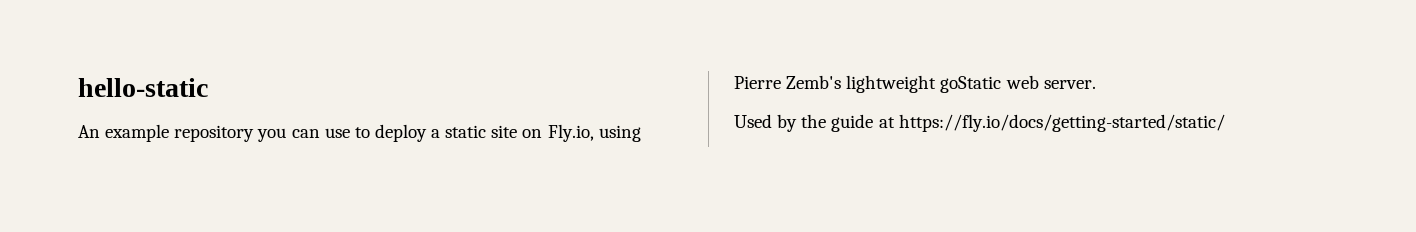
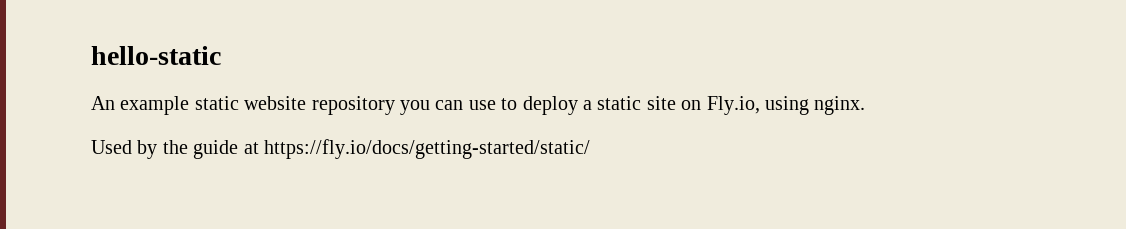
- An example repository you can use to deploy a static site on Fly.io, using Pierre Zemb's lightweight goStatic web server.
+ An example static website repository you can use to deploy a static site on Fly.io, using nginx.

